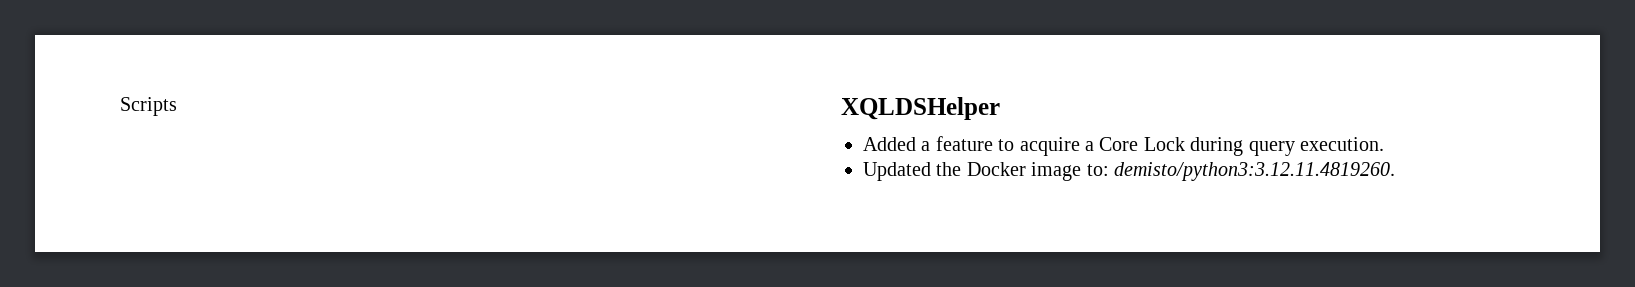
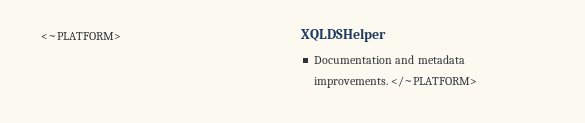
- Scripts
+ <~PLATFORM>
- Added a feature to acquire a Core Lock during query execution.
- Updated the Docker image to: demisto/python3:3.12.11.4819260.
+ Documentation and metadata improvements. </~PLATFORM>

